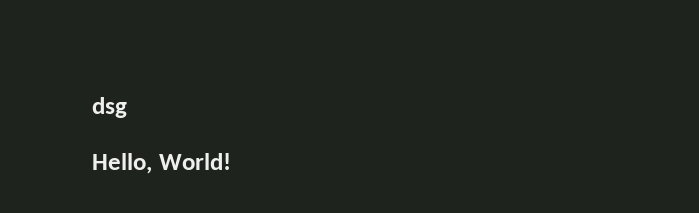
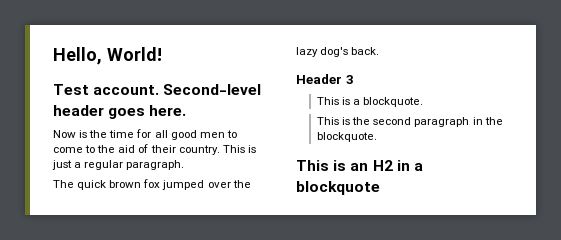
- dsg
+ Test account. Second-level header goes here.
+ Now is the time for all good men to come to the aid of their country. This is just a regular paragraph.
+ The quick brown fox jumped over the lazy dog's back.
+ Header 3
+ This is a blockquote.
+ This is the second paragraph in the blockquote.
+ This is an H2 in a blockquote

